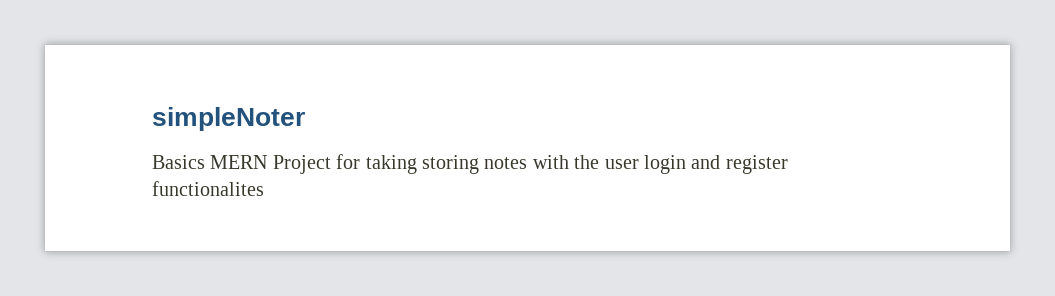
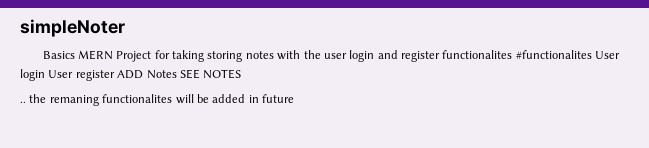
- Basics MERN Project for taking storing notes with the user login and register functionalites
+ Basics MERN Project for taking storing notes with the user login and register functionalites #functionalites User login User register ADD Notes SEE NOTES
+ .. the remaning functionalites will be added in future

